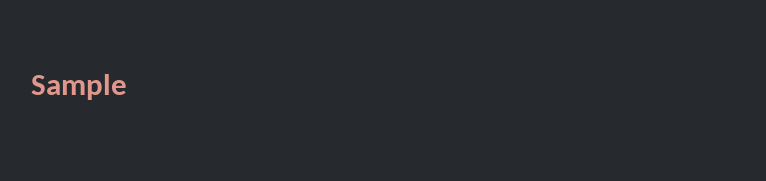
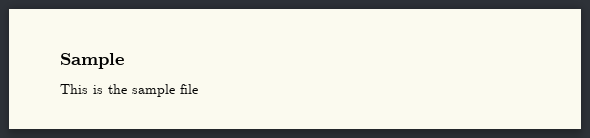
+ This is the sample file

